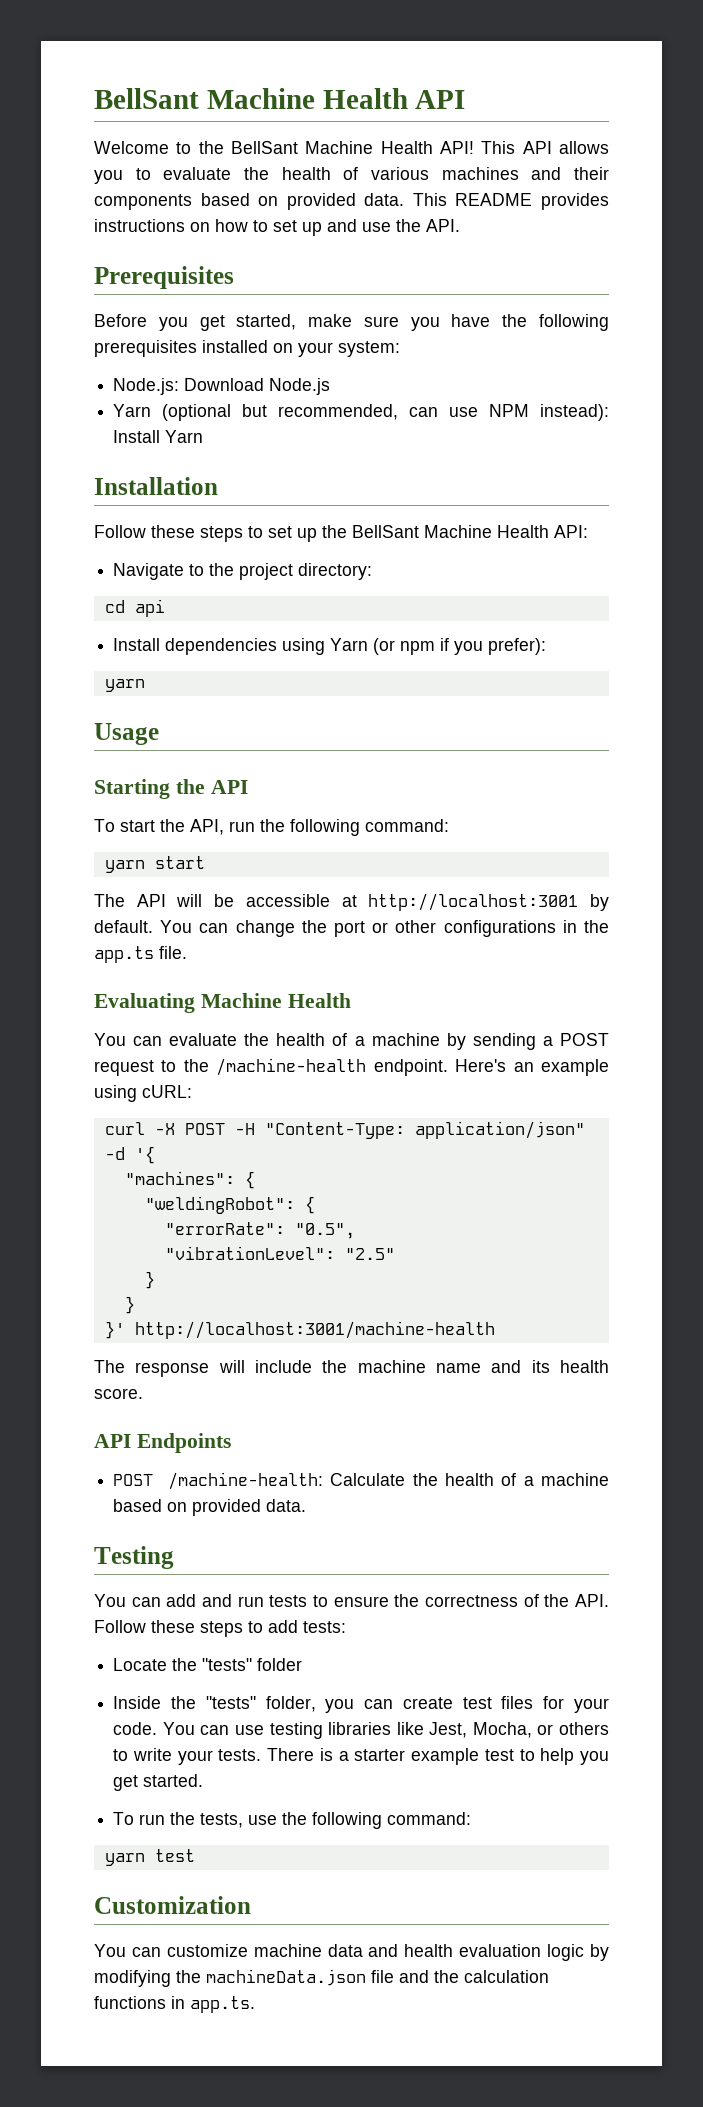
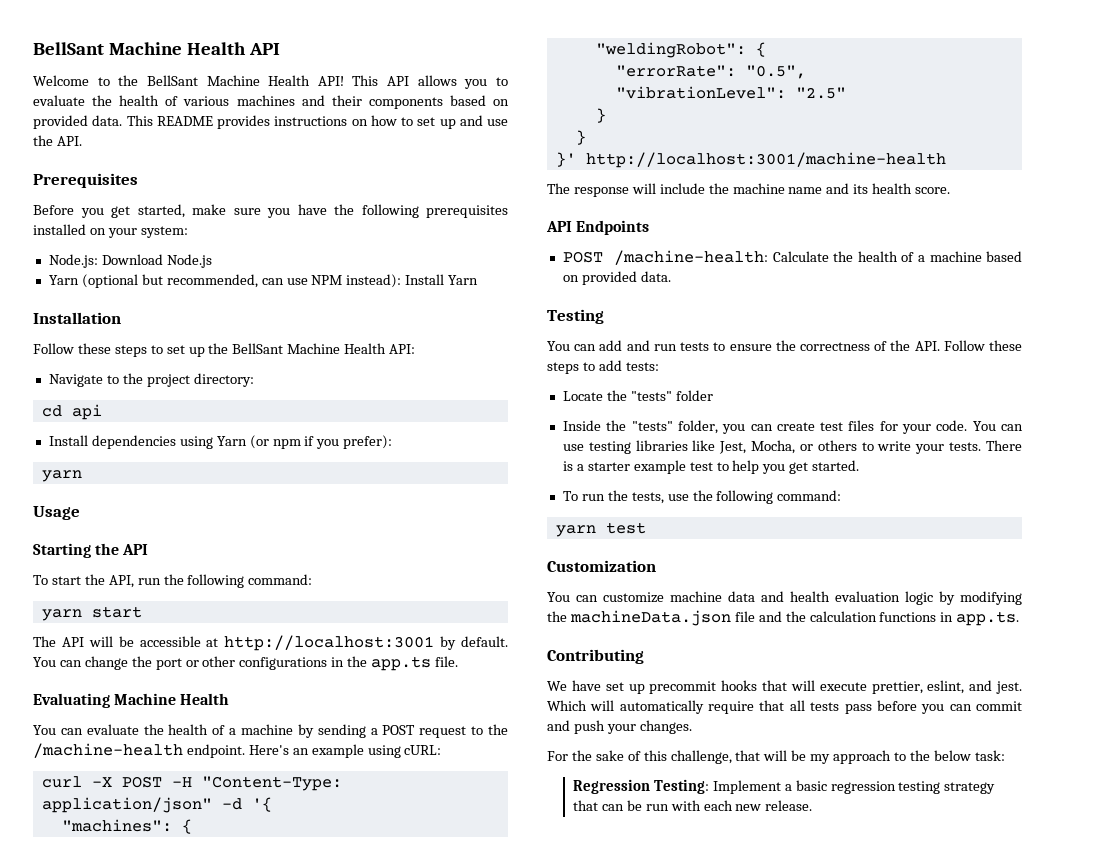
+ Contributing
+ We have set up precommit hooks that will execute prettier, eslint, and jest. Which will automatically require that all tests pass before you can commit and push your changes.
+ For the sake of this challenge, that will be my approach to the below task:
+ Regression Testing: Implement a basic regression testing strategy that can be run with each new release.

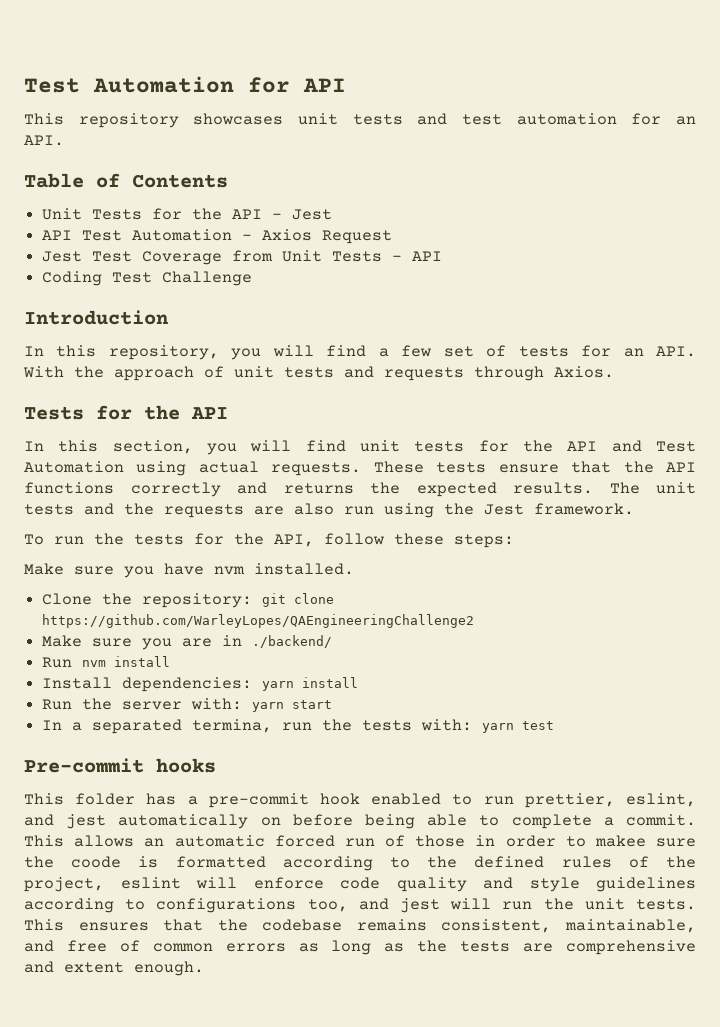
- BellSant Machine Health API
- Welcome to the BellSant Machine Health API! This API allows you to evaluate the health of various machines and their components based on provided data. This README provides instructions on how to set up and use the API.
- Prerequisites
- Before you get started, make sure you have the following prerequisites installed on your system:
- Node.js: Download Node.js
- Yarn (optional but recommended, can use NPM instead): Install Yarn
- Installation
- Follow these steps to set up the BellSant Machine Health API:
- Navigate to the project directory:
- cd api
- Install dependencies using Yarn (or npm if you prefer):
- yarn
- Usage
- Starting the API
- To start the API, run the following command:
- yarn start
- The API will be accessible at http://localhost:3001 by default. You can change the port or other configurations in the app.ts file.
- Evaluating Machine Health
- You can evaluate the health of a machine by sending a POST request to the /machine-health endpoint. Here's an example using cURL:
- curl -X POST -H "Content-Type: application/json" -d '{
- "machines": {
- "weldingRobot": {
- "errorRate": "0.5",
- "vibrationLevel": "2.5"
- }
- }
- }' http://localhost:3001/machine-health
- The response will include the machine name and its health score.
- API Endpoints
- POST /machine-health: Calculate the health of a machine based on provided data.
- Testing
- You can add and run tests to ensure the correctness of the API. Follow these steps to add tests:
- Locate the "tests" folder
- Inside the "tests" folder, you can create test files for your code. You can use testing libraries like Jest, Mocha, or others to write your tests. There is a starter example test to help you get started.
- To run the tests, use the following command:
- yarn test
- Customization
- You can customize machine data and health evaluation logic by modifying the machineData.json file and the calculation functions in app.ts.
- Contributing
- We have set up precommit hooks that will execute prettier, eslint, and jest. Which will automatically require that all tests pass before you can commit and push your changes.
- For the sake of this challenge, that will be my approach to the below task:
- Regression Testing: Implement a basic regression testing strategy that can be run with each new release.
+ Test Automation for API
+ This repository showcases unit tests and test automation for an API.
+ Table of Contents
+ Unit Tests for the API - Jest
+ API Test Automation - Axios Request
+ Jest Test Coverage from Unit Tests - API
+ Coding Test Challenge
+ Introduction
+ In this repository, you will find a few set of tests for an API. With the approach of unit tests and requests through Axios.
+ Tests for the API
+ In this section, you will find unit tests for the API and Test Automation using actual requests. These tests ensure that the API functions correctly and returns the expected results. The unit tests and the requests are also run using the Jest framework.
+ To run the tests for the API, follow these steps:
+ Make sure you have nvm installed.
+ Clone the repository: git clone https://github.com/WarleyLopes/QAEngineeringChallenge2
+ Make sure you are in ./backend/
+ Run nvm install
+ Install dependencies: yarn install
+ Run the server with: yarn start
+ In a separated termina, run the tests with: yarn test
+ Pre-commit hooks
+ This folder has a pre-commit hook enabled to run prettier, eslint, and jest automatically on before being able to complete a commit. This allows an automatic forced run of those in order to makee sure the coode is formatted according to the defined rules of the project, eslint will enforce code quality and style guidelines according to configurations too, and jest will run the unit tests. This ensures that the codebase remains consistent, maintainable, and free of common errors as long as the tests are comprehensive and extent enough.

